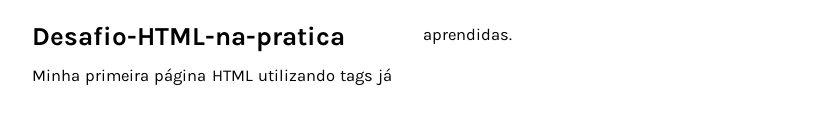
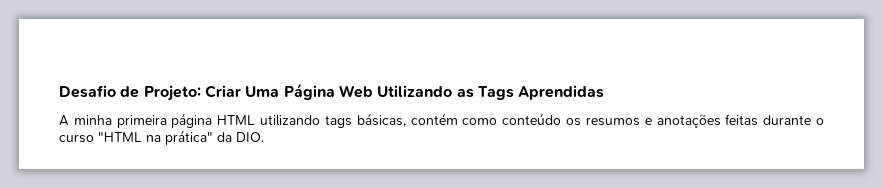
- Desafio-HTML-na-pratica
- Minha primeira página HTML utilizando tags já aprendidas.
+ Desafio de Projeto: Criar Uma Página Web Utilizando as Tags Aprendidas
+ A minha primeira página HTML utilizando tags básicas, contém como conteúdo os resumos e anotações feitas durante o curso "HTML na prática" da DIO.

